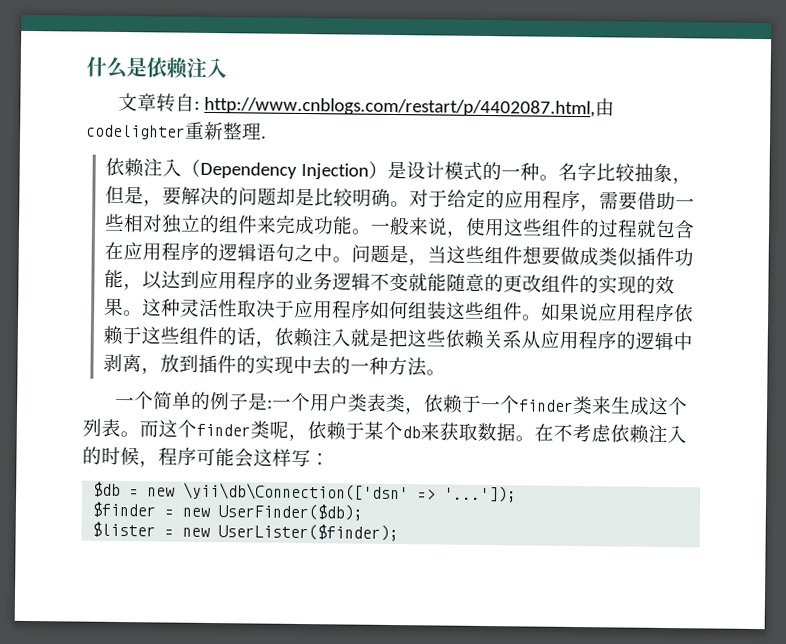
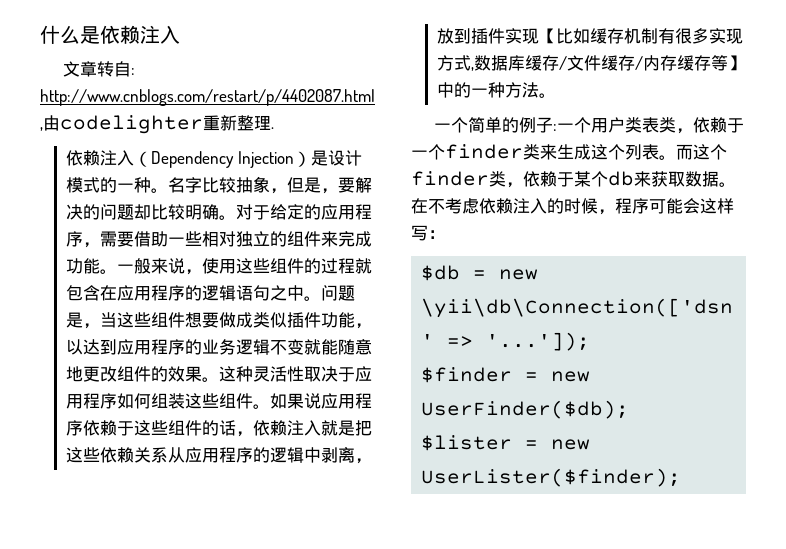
- 名字比较抽象，但是，要解决的问题却是比较明确。
+ 名字比较抽象，但是，要解决的问题却比较明确。
- 问题是，当这些组件想要做成类似插件功能，以达到应用程序的业务逻辑不变就能随意的更改组件的实现的效果。
+ 问题是，当这些组件想要做成类似插件功能，以达到应用程序的业务逻辑不变就能随意地更改组件的效果。
- 如果说应用程序依赖于这些组件的话，依赖注入就是把这些依赖关系从应用程序的逻辑中剥离，放到插件的实现中去的一种方法。
+ 如果说应用程序依赖于这些组件的话，依赖注入就是把这些依赖关系从应用程序的逻辑中剥离，放到插件实现【比如缓存机制有很多实现方式,数据库缓存/文件缓存/内存缓存等】中的一种方法。
- 一个简单的例子是:一个用户类表类，依赖于一个finder类来生成这个列表。
+ 一个简单的例子:一个用户类表类，依赖于一个finder类来生成这个列表。
- 而这个finder类呢，依赖于某个db来获取数据。
+ 而这个finder类，依赖于某个db来获取数据。

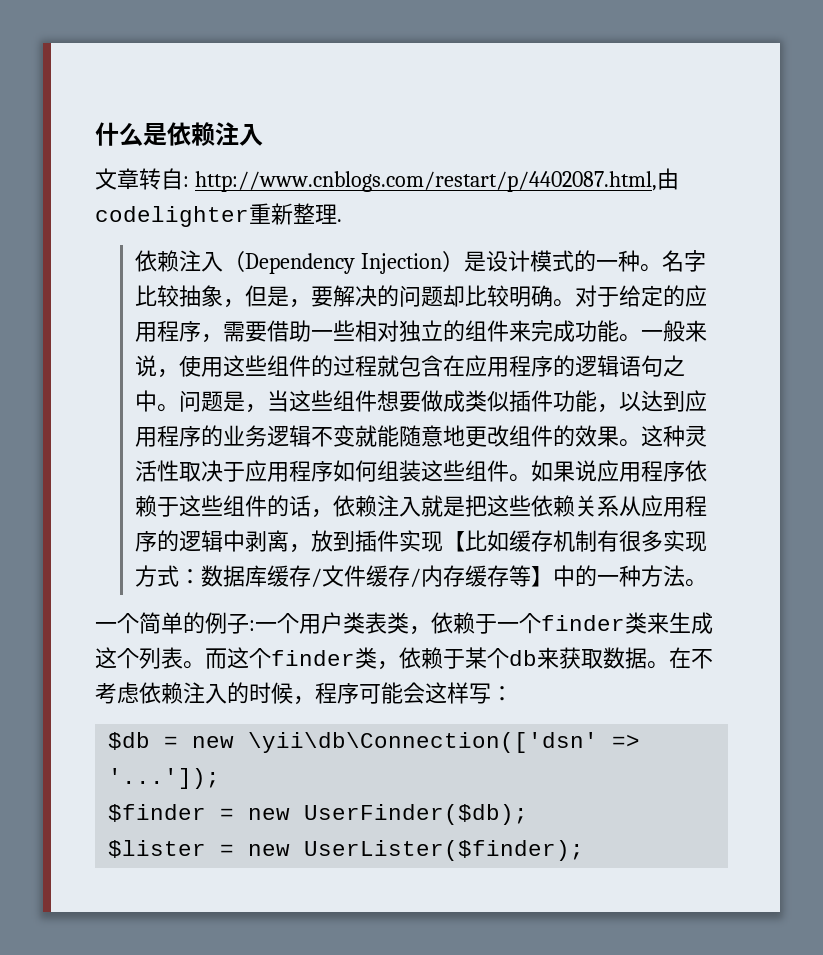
- 如果说应用程序依赖于这些组件的话，依赖注入就是把这些依赖关系从应用程序的逻辑中剥离，放到插件实现【比如缓存机制有很多实现方式,数据库缓存/文件缓存/内存缓存等】中的一种方法。
+ 如果说应用程序依赖于这些组件的话，依赖注入就是把这些依赖关系从应用程序的逻辑中剥离，放到插件实现【比如缓存机制有很多实现方式：数据库缓存/文件缓存/内存缓存等】中的一种方法。

